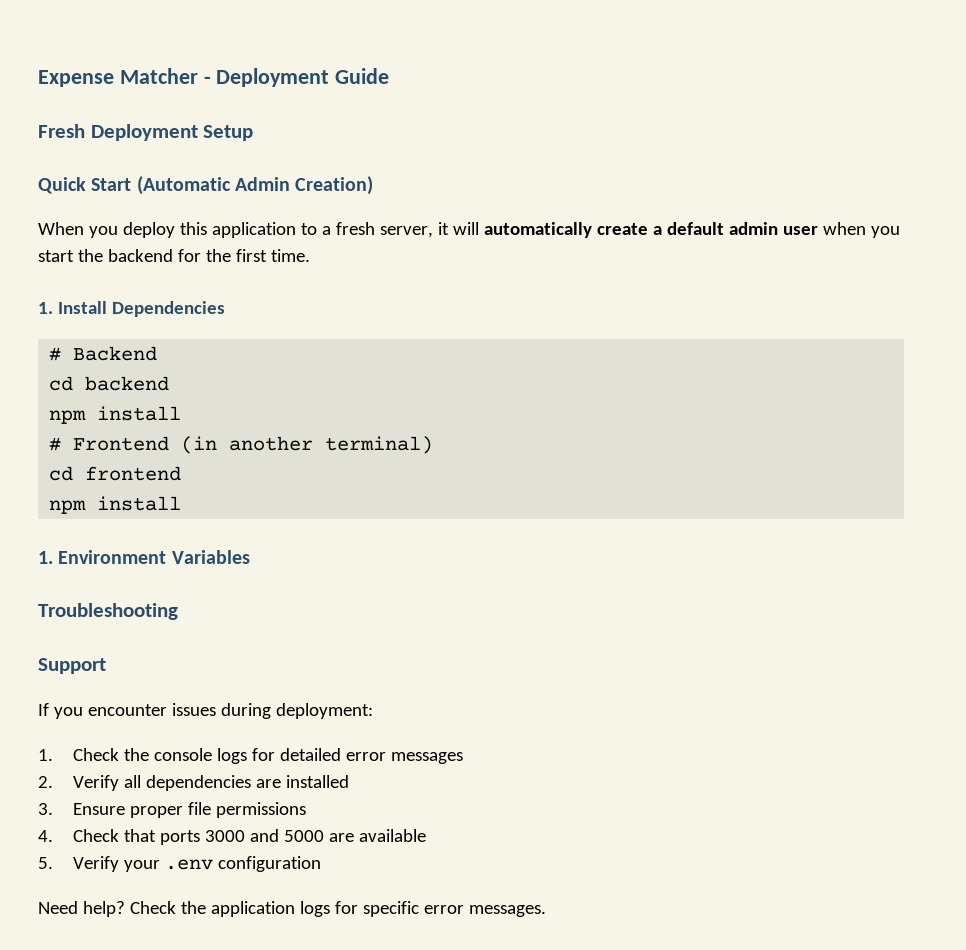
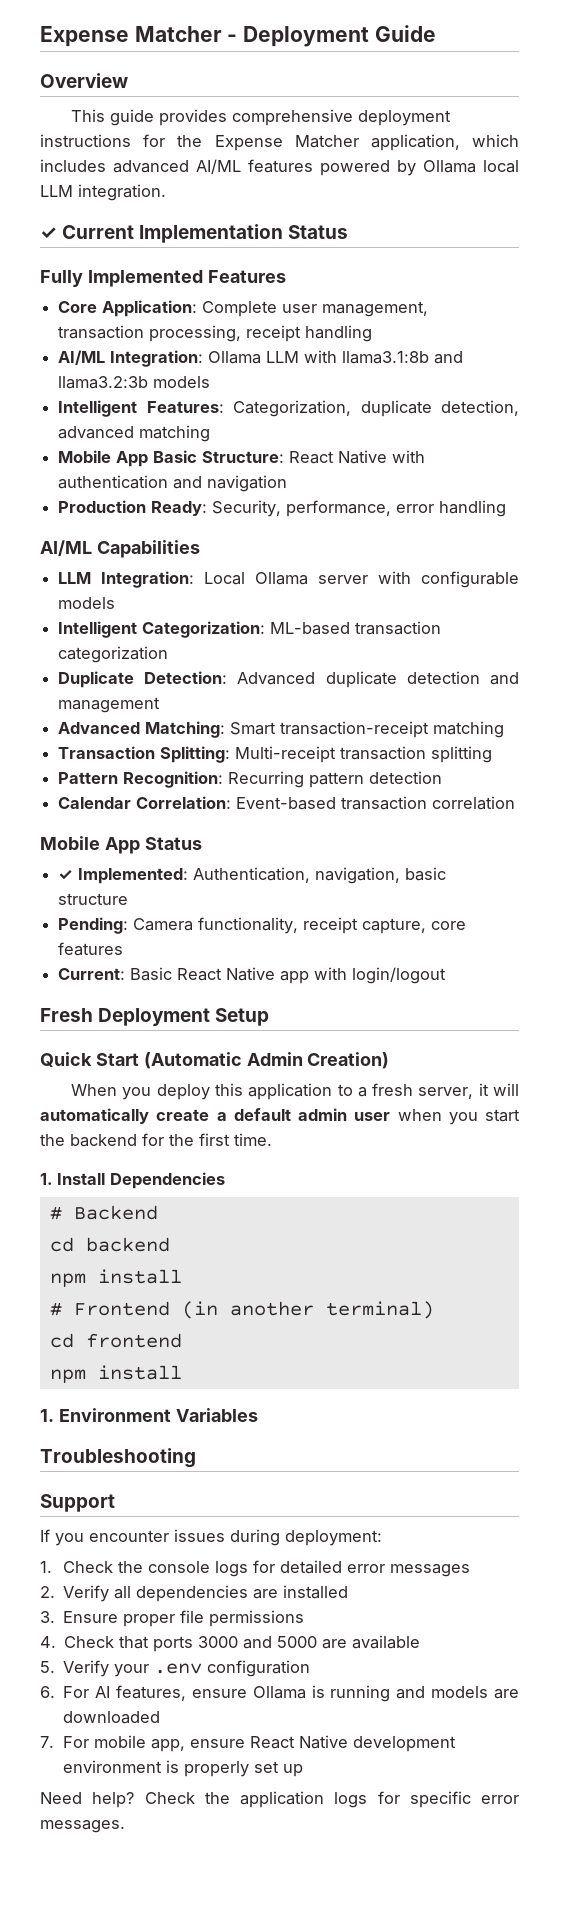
+ Overview
+ This guide provides comprehensive deployment instructions for the Expense Matcher application, which includes advanced AI/ML features powered by Ollama local LLM integration.
+ ✓ Current Implementation Status
+ Fully Implemented Features
+ Core Application: Complete user management, transaction processing, receipt handling
+ AI/ML Integration: Ollama LLM with llama3.1:8b and llama3.2:3b models
+ Intelligent Features: Categorization, duplicate detection, advanced matching
+ Mobile App Basic Structure: React Native with authentication and navigation
+ Production Ready: Security, performance, error handling
+ AI/ML Capabilities
+ LLM Integration: Local Ollama server with configurable models
+ Intelligent Categorization: ML-based transaction categorization
+ Duplicate Detection: Advanced duplicate detection and management
+ Advanced Matching: Smart transaction-receipt matching
+ Transaction Splitting: Multi-receipt transaction splitting
+ Pattern Recognition: Recurring pattern detection
+ Calendar Correlation: Event-based transaction correlation
+ Mobile App Status
+ ✓ Implemented: Authentication, navigation, basic structure
+ Pending: Camera functionality, receipt capture, core features
+ Current: Basic React Native app with login/logout
+ 6. For AI features, ensure Ollama is running and models are downloaded
+ 7. For mobile app, ensure React Native development environment is properly set up

